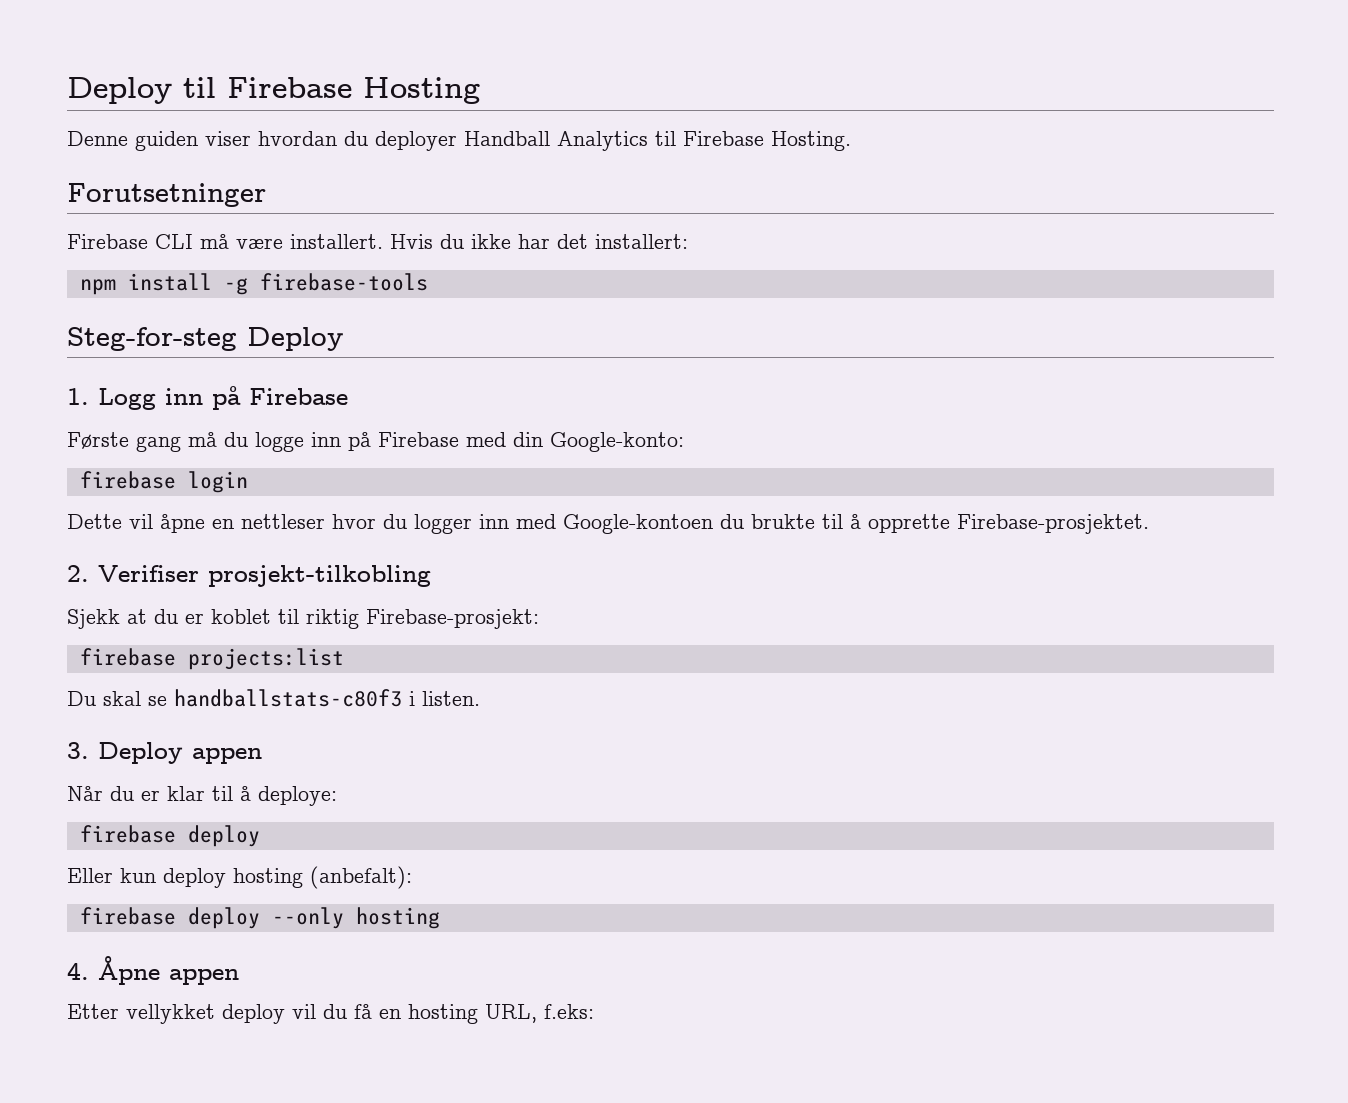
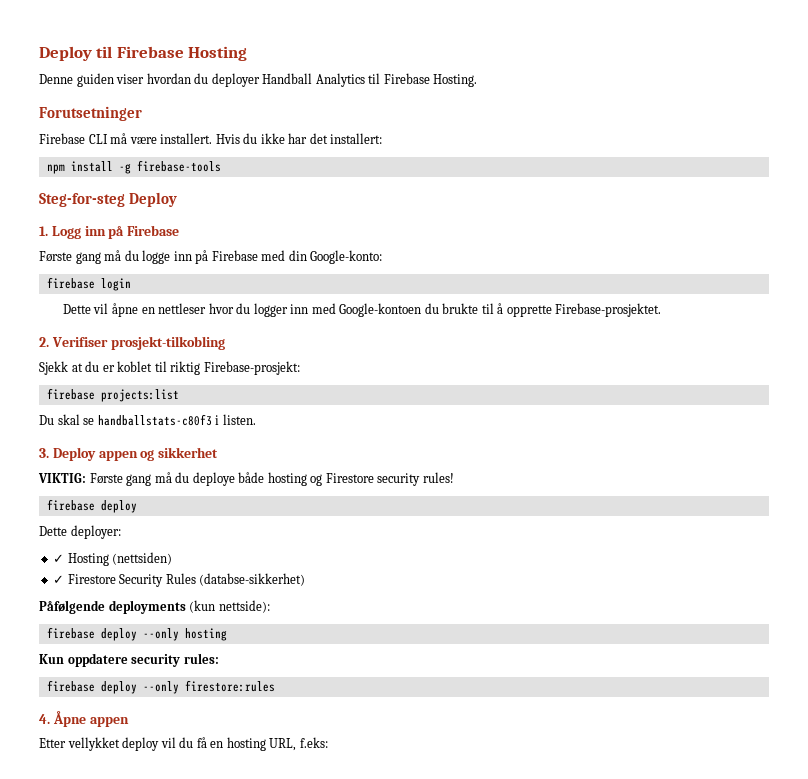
- 3. Deploy appen
- Når du er klar til å deploye:
+ 3. Deploy appen og sikkerhet
+ VIKTIG: Første gang må du deploye både hosting og Firestore security rules!
  firebase deploy
- Eller kun deploy hosting (anbefalt):
+ Dette deployer:
+ ✓ Hosting (nettsiden)
+ ✓ Firestore Security Rules (databse-sikkerhet)
+ Påfølgende deployments (kun nettside):
  firebase deploy --only hosting
+ Kun oppdatere security rules:
+ firebase deploy --only firestore:rules

